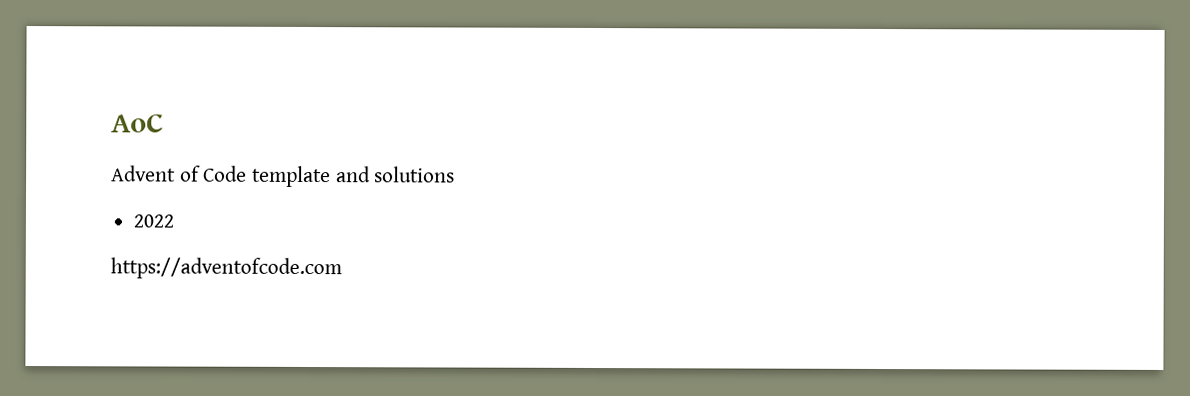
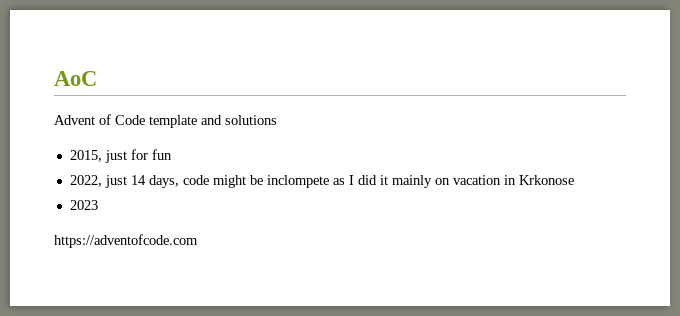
- 2022
+ 2015, just for fun
+ 2022, just 14 days, code might be inclompete as I did it mainly on vacation in Krkonose
+ 2023

